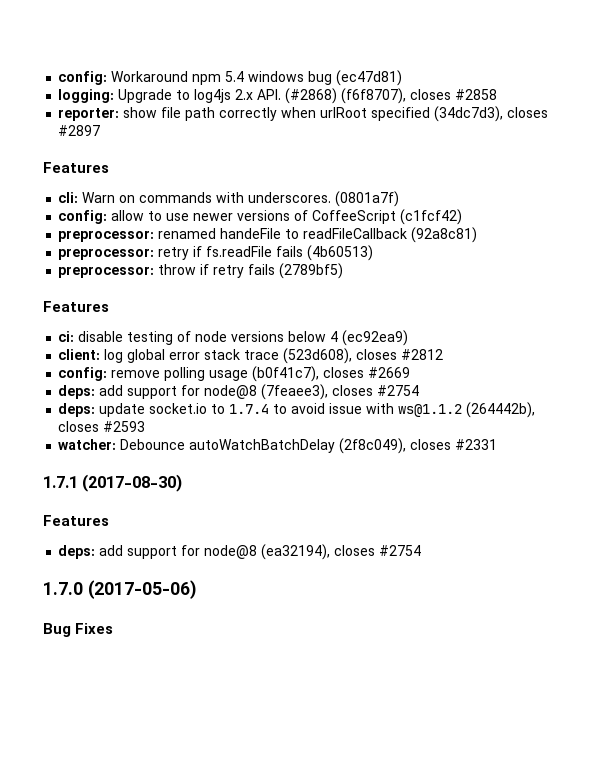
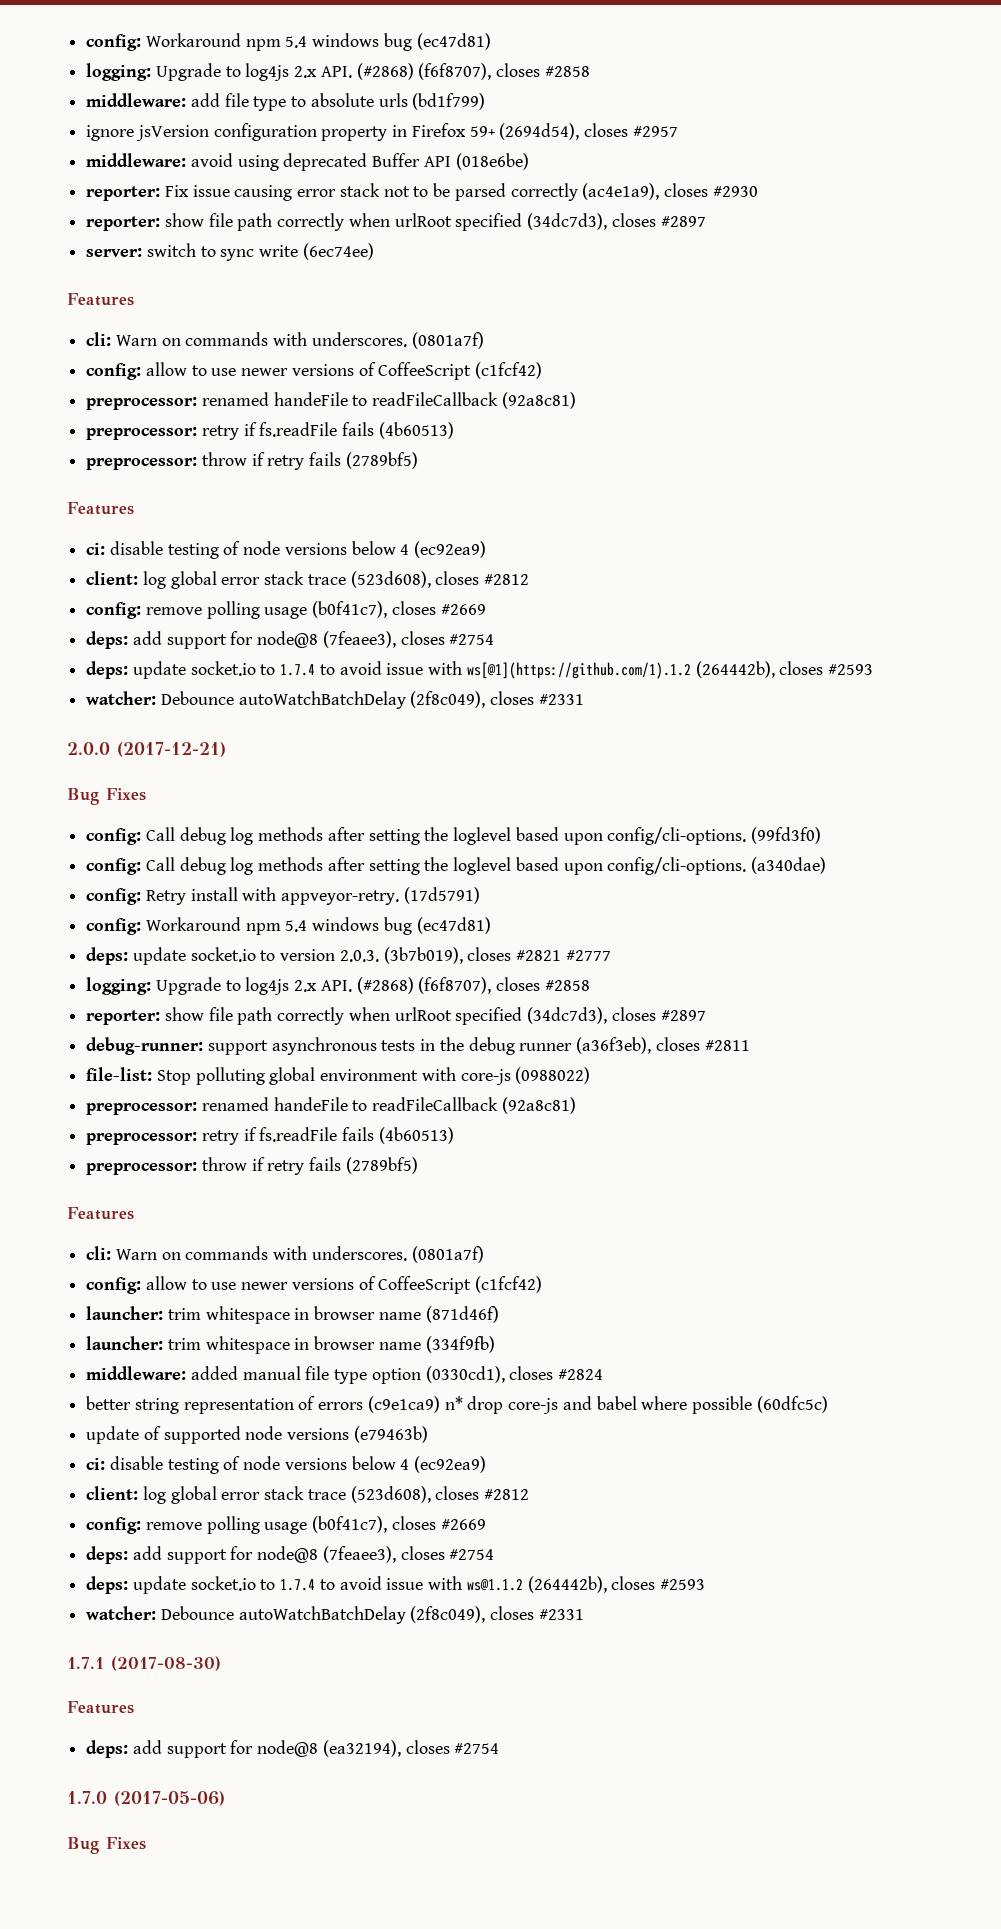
+ middleware: add file type to absolute urls (bd1f799)
+ ignore jsVersion configuration property in Firefox 59+ (2694d54), closes #2957
+ middleware: avoid using deprecated Buffer API (018e6be)
+ reporter: Fix issue causing error stack not to be parsed correctly (ac4e1a9), closes #2930
+ server: switch to sync write (6ec74ee)
+ deps: update socket.io to 1.7.4 to avoid issue with ws[@1](https://github.com/1).1.2 (264442b), closes #2593
+ watcher: Debounce autoWatchBatchDelay (2f8c049), closes #2331
+ 2.0.0 (2017-12-21)
+ Bug Fixes
+ config: Call debug log methods after setting the loglevel based upon config/cli-options. (99fd3f0)
+ config: Call debug log methods after setting the loglevel based upon config/cli-options. (a340dae)
+ config: Retry install with appveyor-retry. (17d5791)
+ config: Workaround npm 5.4 windows bug (ec47d81)
+ deps: update socket.io to version 2.0.3. (3b7b019), closes #2821 #2777
+ logging: Upgrade to log4js 2.x API. (#2868) (f6f8707), closes #2858
+ reporter: show file path correctly when urlRoot specified (34dc7d3), closes #2897
+ debug-runner: support asynchronous tests in the debug runner (a36f3eb), closes #2811
+ file-list: Stop polluting global environment with core-js (0988022)
+ preprocessor: renamed handeFile to readFileCallback (92a8c81)
+ preprocessor: retry if fs.readFile fails (4b60513)
+ preprocessor: throw if retry fails (2789bf5)
+ Features
+ cli: Warn on commands with underscores. (0801a7f)
+ config: allow to use newer versions of CoffeeScript (c1fcf42)
+ launcher: trim whitespace in browser name (871d46f)
+ launcher: trim whitespace in browser name (334f9fb)
+ middleware: added manual file type option (0330cd1), closes #2824
+ better string representation of errors (c9e1ca9) n* drop core-js and babel where possible (60dfc5c)
+ update of supported node versions (e79463b)
+ ci: disable testing of node versions below 4 (ec92ea9)
+ client: log global error stack trace (523d608), closes #2812
+ config: remove polling usage (b0f41c7), closes #2669
+ deps: add support for node@8 (7feaee3), closes #2754

